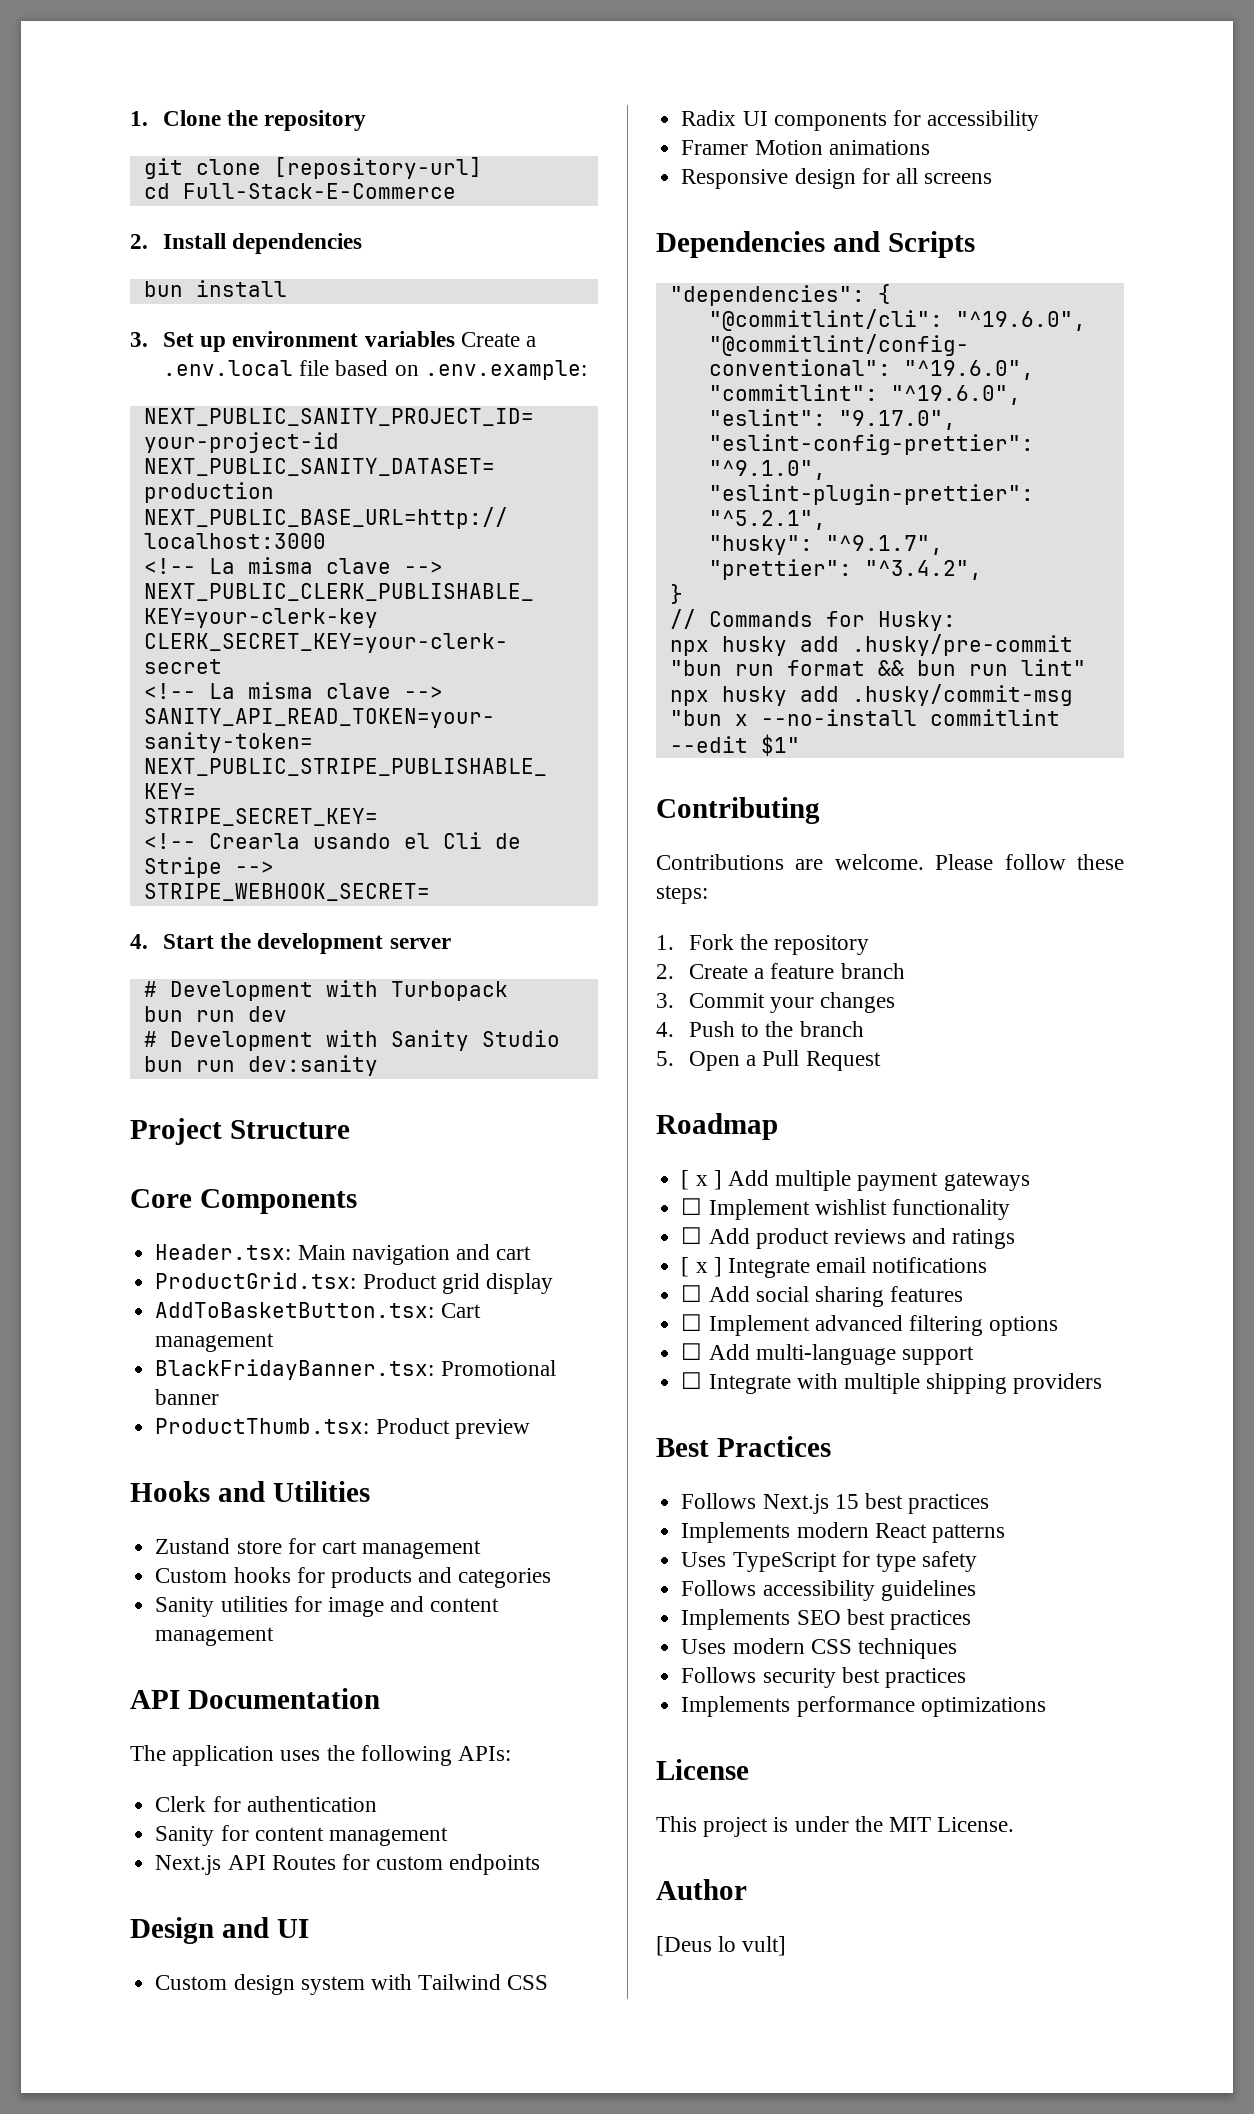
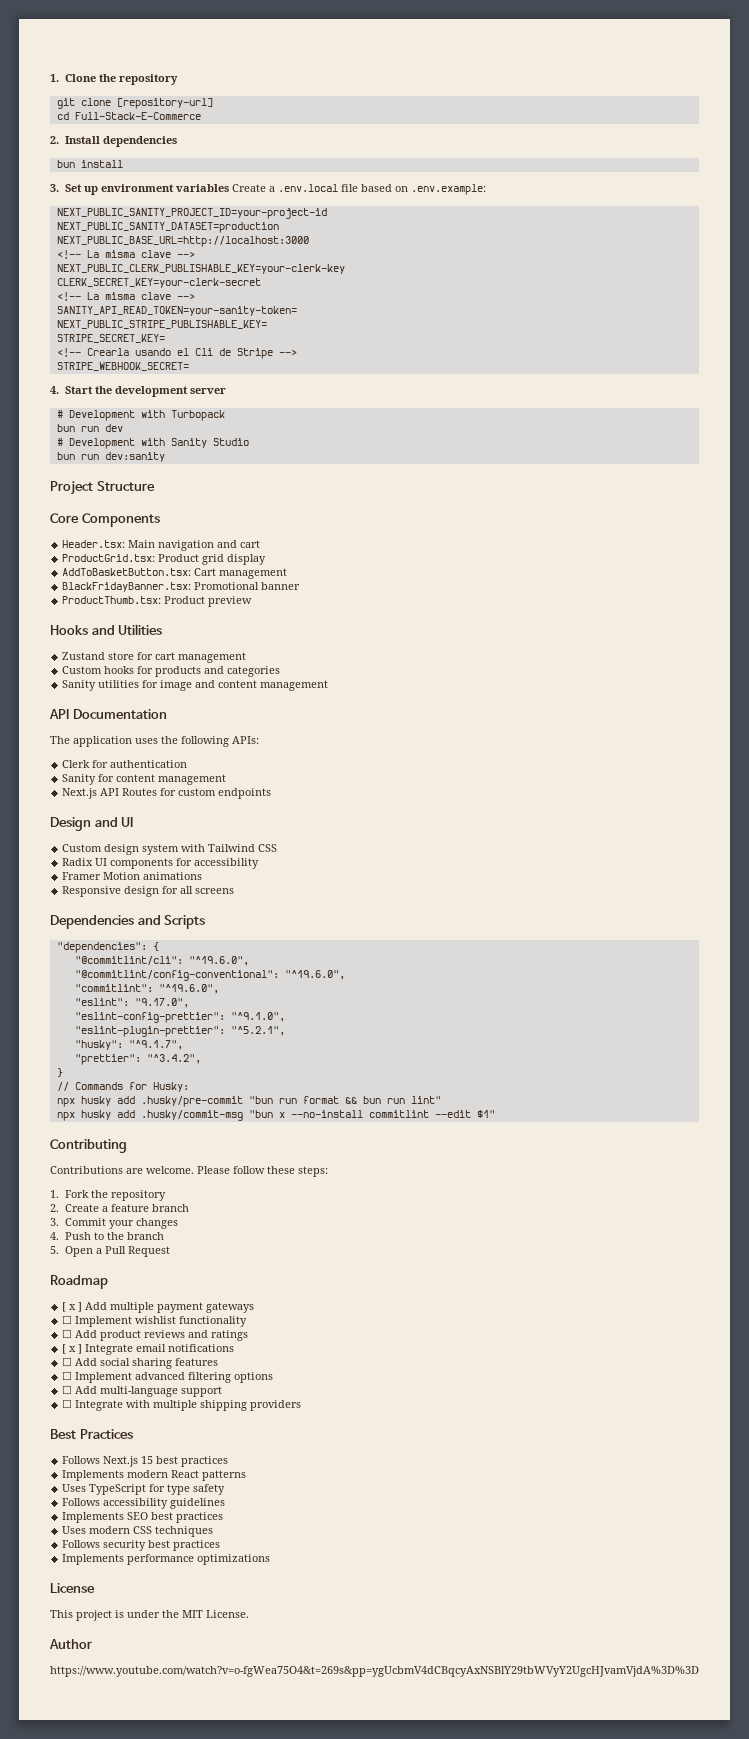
- [Deus lo vult]
+ https://www.youtube.com/watch?v=o-fgWea75O4&t=269s&pp=ygUcbmV4dCBqcyAxNSBlY29tbWVyY2UgcHJvamVjdA%3D%3D

